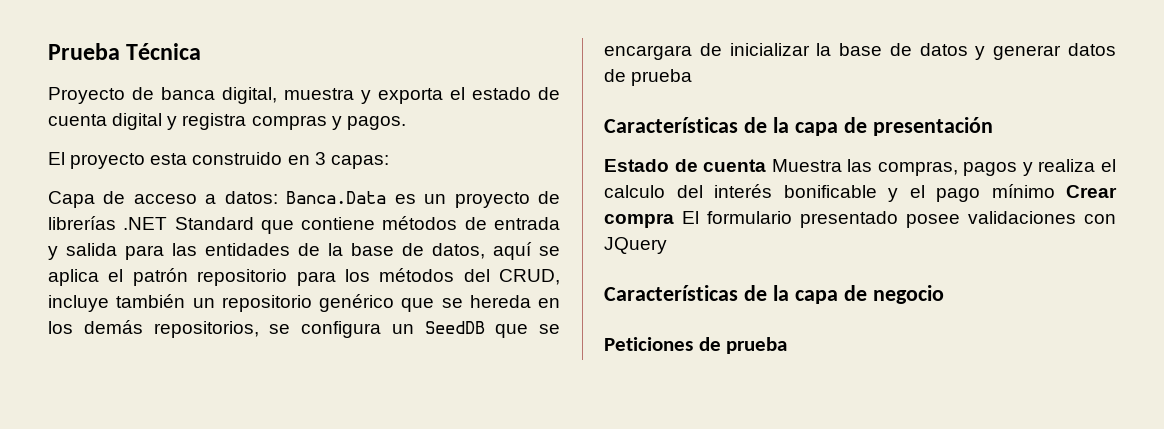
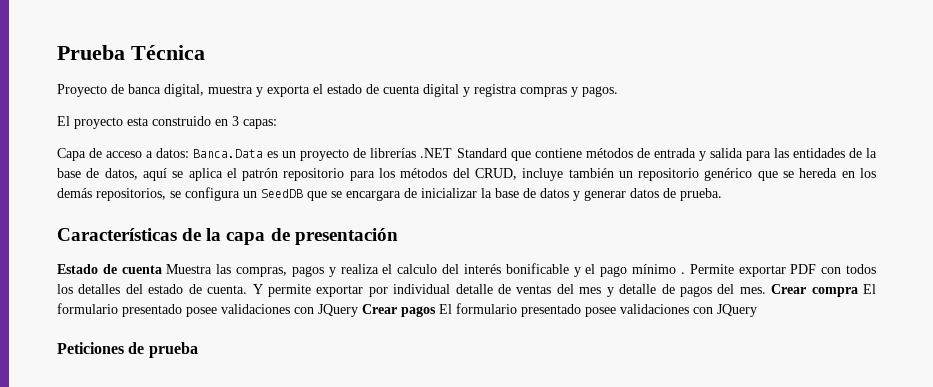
- Banca.Data es un proyecto de librerías .NET Standard que contiene métodos de entrada y salida para las entidades de la base de datos, aquí se aplica el patrón repositorio para los métodos del CRUD, incluye también un repositorio genérico que se hereda en los demás repositorios, se configura un SeedDB que se encargara de inicializar la base de datos y generar datos de prueba
+ Banca.Data es un proyecto de librerías .NET Standard que contiene métodos de entrada y salida para las entidades de la base de datos, aquí se aplica el patrón repositorio para los métodos del CRUD, incluye también un repositorio genérico que se hereda en los demás repositorios, se configura un SeedDB que se encargara de inicializar la base de datos y generar datos de prueba.
- Estado de cuenta Muestra las compras, pagos y realiza el calculo del interés bonificable y el pago mínimo Crear compra El formulario presentado posee validaciones con JQuery
- Características de la capa de negocio
+ Estado de cuenta Muestra las compras, pagos y realiza el calculo del interés bonificable y el pago mínimo . Permite exportar PDF con todos los detalles del estado de cuenta. Y permite exportar por individual detalle de ventas del mes y detalle de pagos del mes. Crear compra El formulario presentado posee validaciones con JQuery Crear pagos El formulario presentado posee validaciones con JQuery

